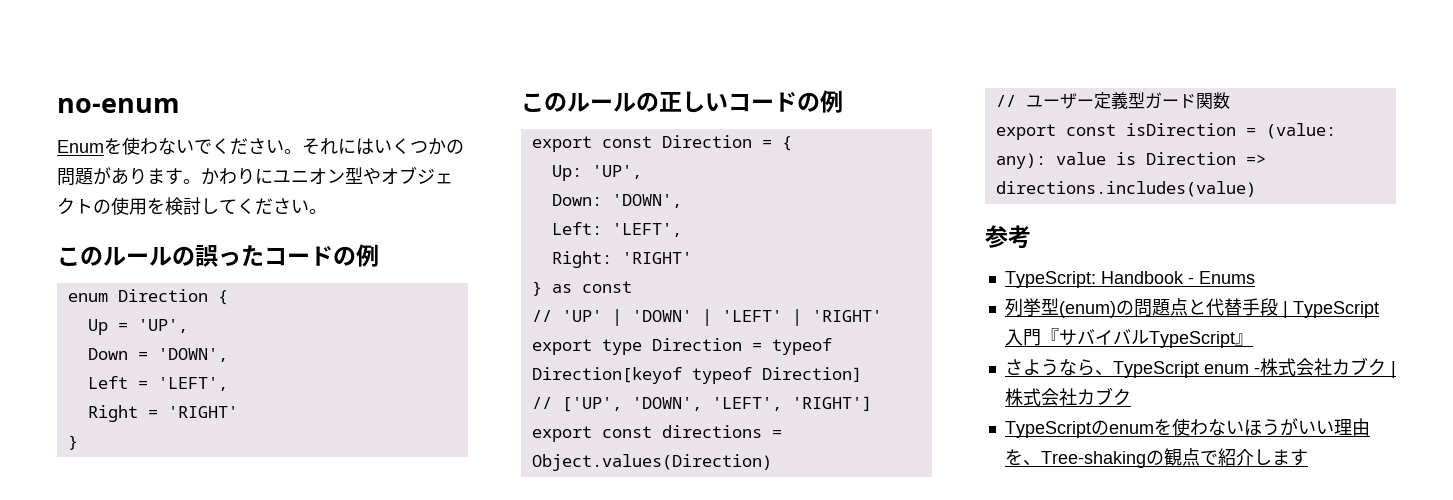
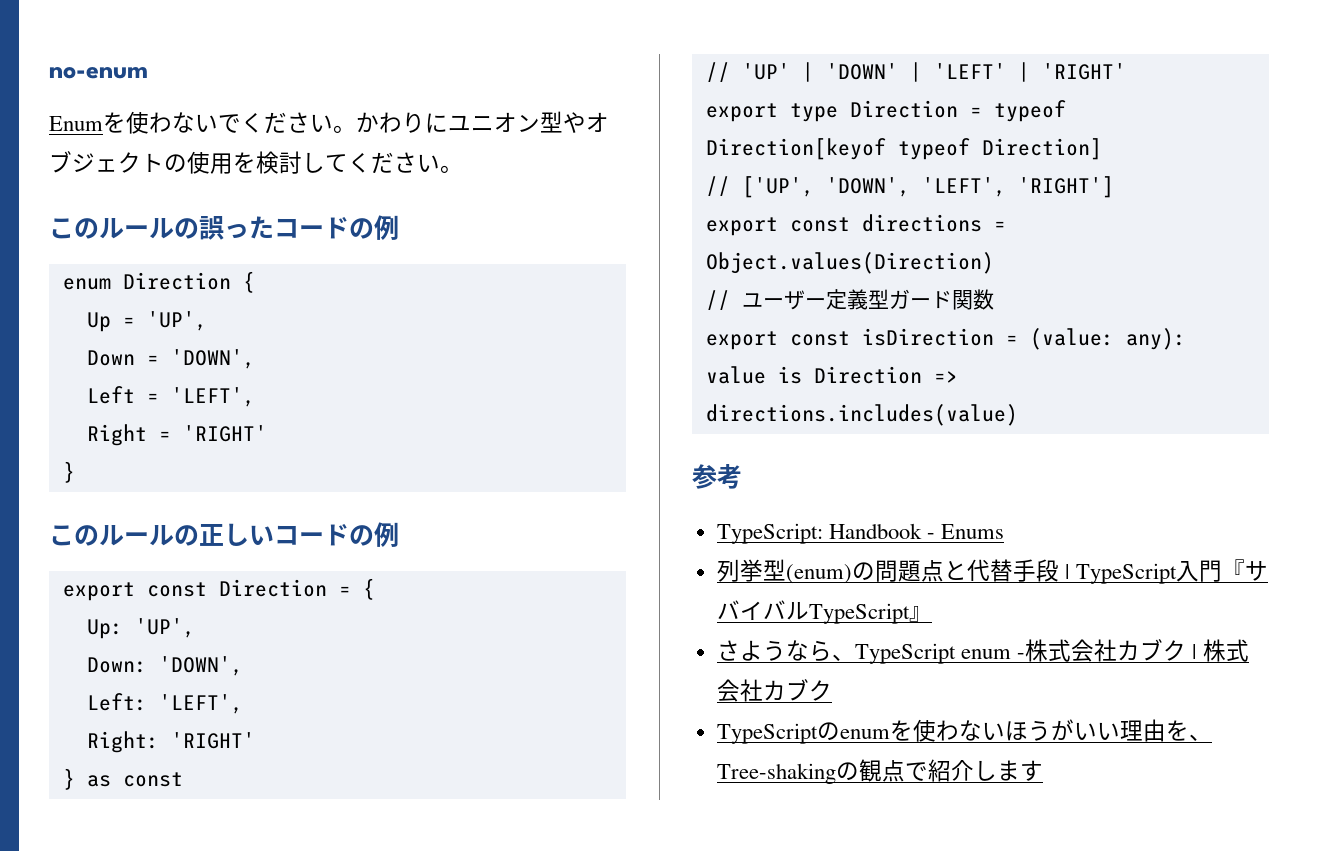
- それにはいくつかの問題があります。

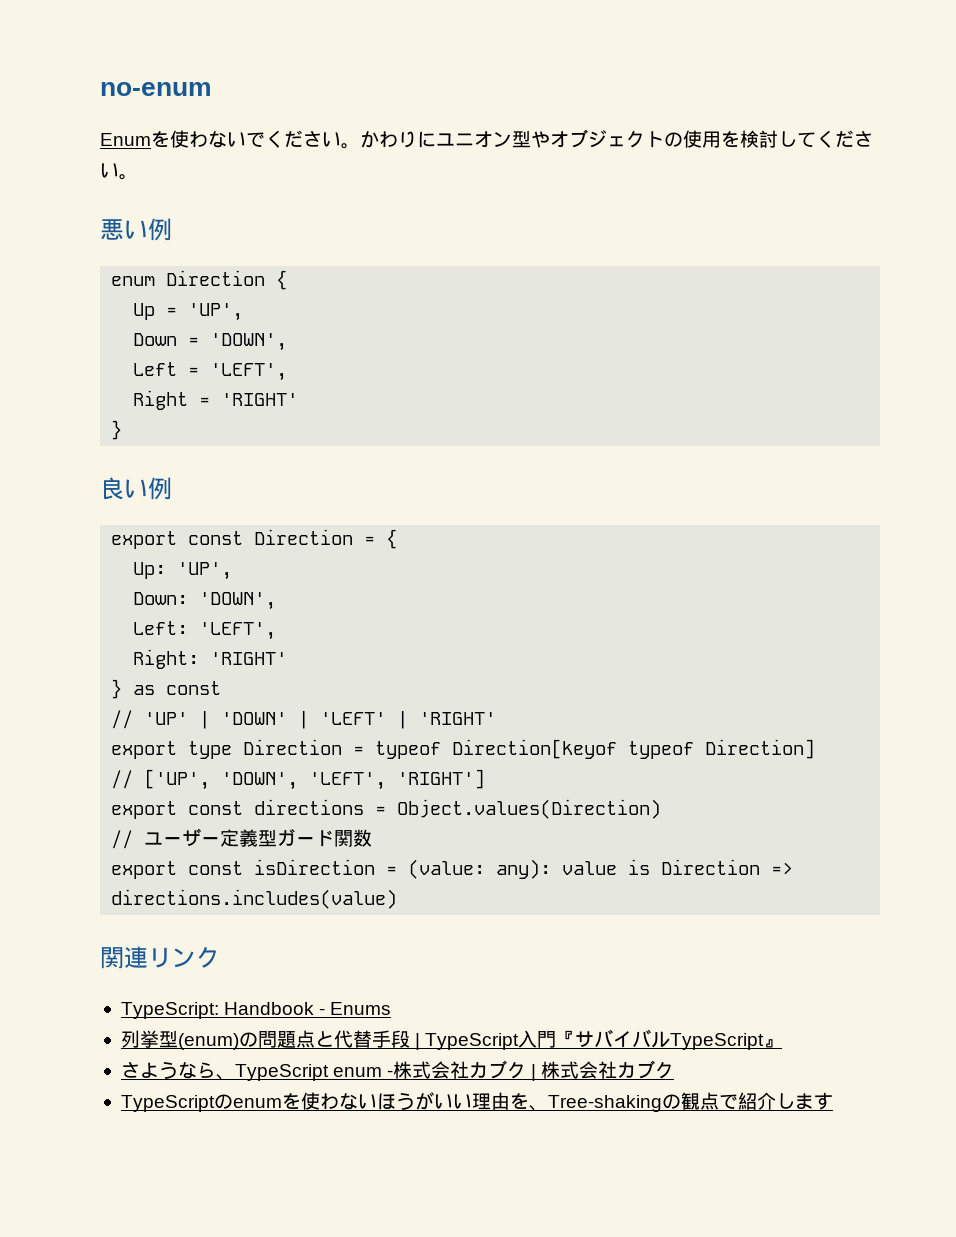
- このルールの誤ったコードの例
+ 悪い例
- このルールの正しいコードの例
+ 良い例
- 参考
+ 関連リンク

